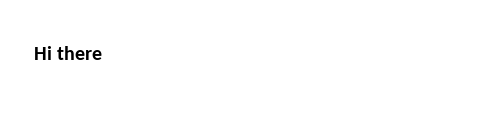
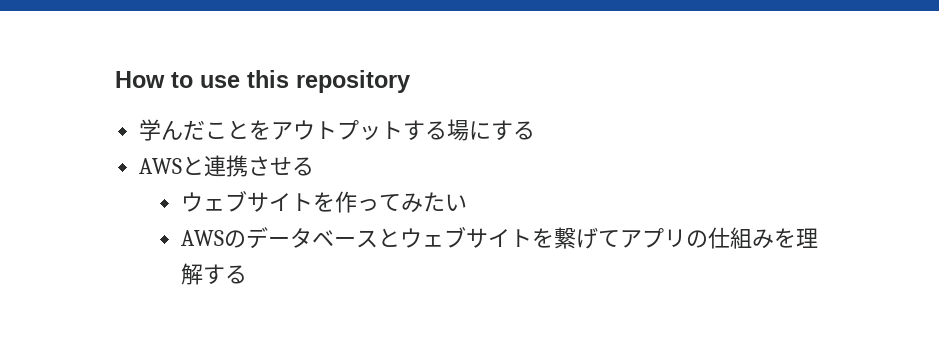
- Hi there
+ How to use this repository
+ 学んだことをアウトプットする場にする
+ AWSと連携させる
+ ウェブサイトを作ってみたい
+ AWSのデータベースとウェブサイトを繋げてアプリの仕組みを理解する

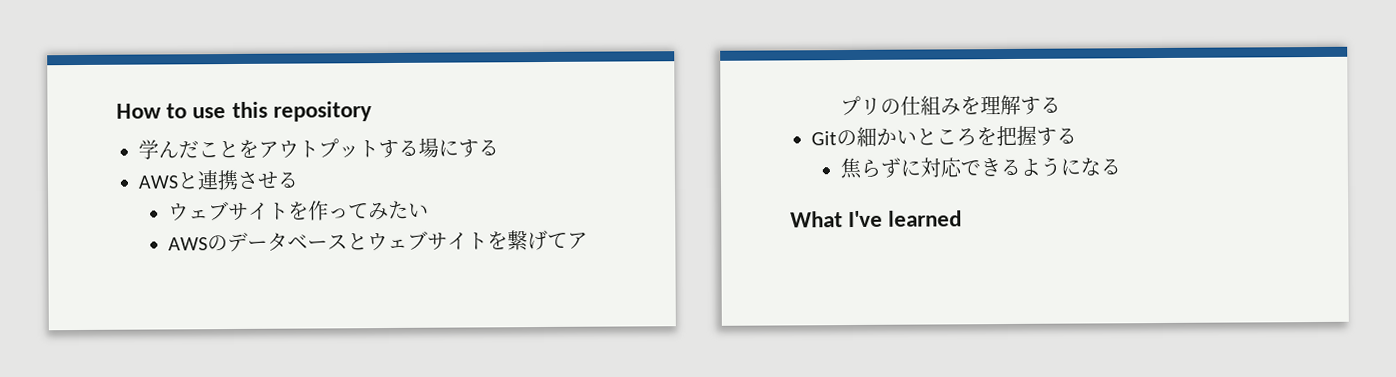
+ Gitの細かいところを把握する
+ 焦らずに対応できるようになる
+ What I've learned

